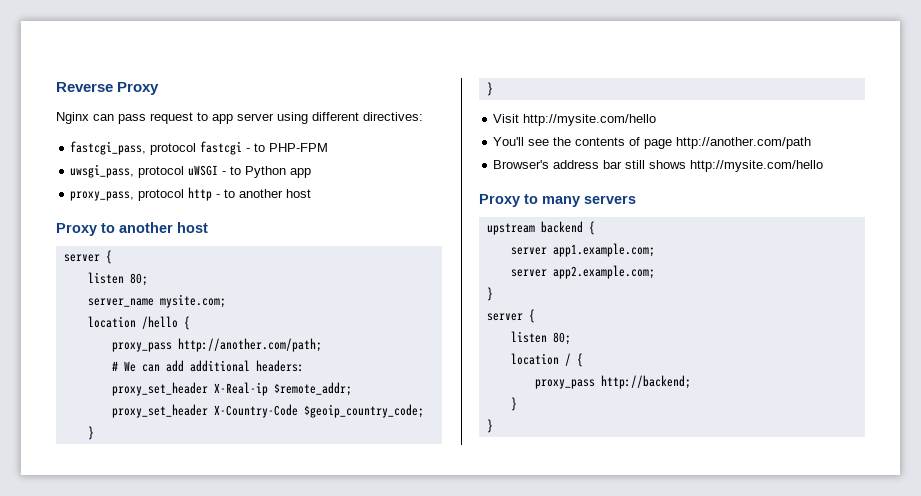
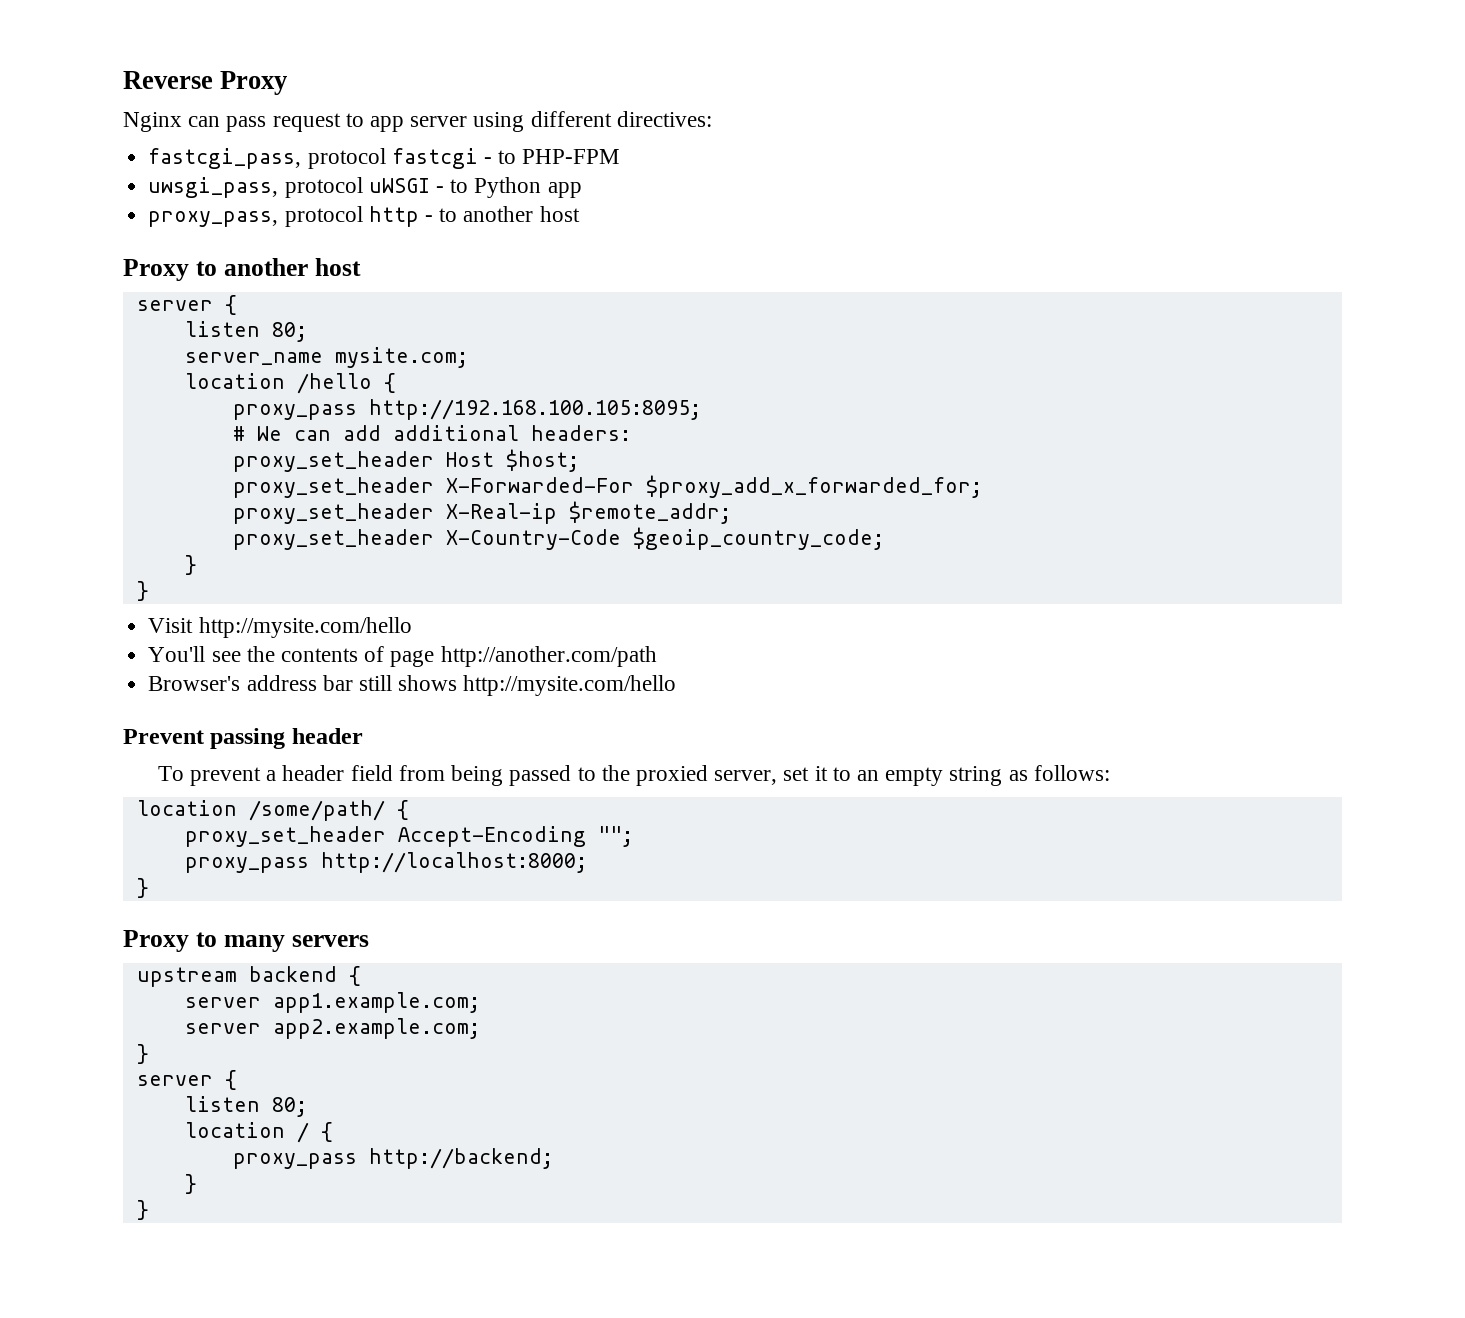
- proxy_pass http://another.com/path;
+ proxy_pass http://192.168.100.105:8095;
+ proxy_set_header Host $host;
+ proxy_set_header X-Forwarded-For $proxy_add_x_forwarded_for;
+ Prevent passing header
+ To prevent a header field from being passed to the proxied server, set it to an empty string as follows:
+ location /some/path/ {
+ proxy_set_header Accept-Encoding "";
+ proxy_pass http://localhost:8000;
+ }

